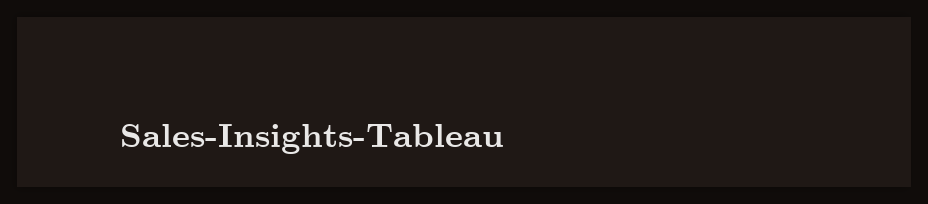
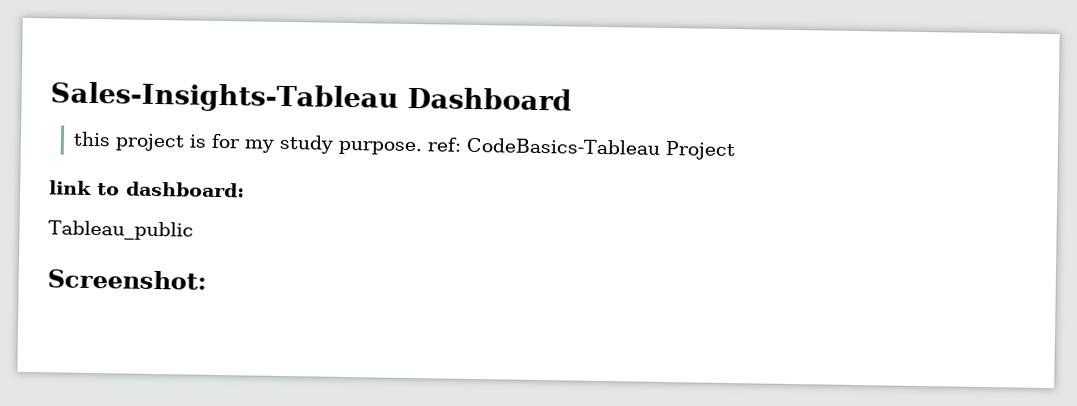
- Sales-Insights-Tableau
+ Sales-Insights-Tableau Dashboard
+ this project is for my study purpose. ref: CodeBasics-Tableau Project
+ link to dashboard:
+ Tableau_public
+ Screenshot:

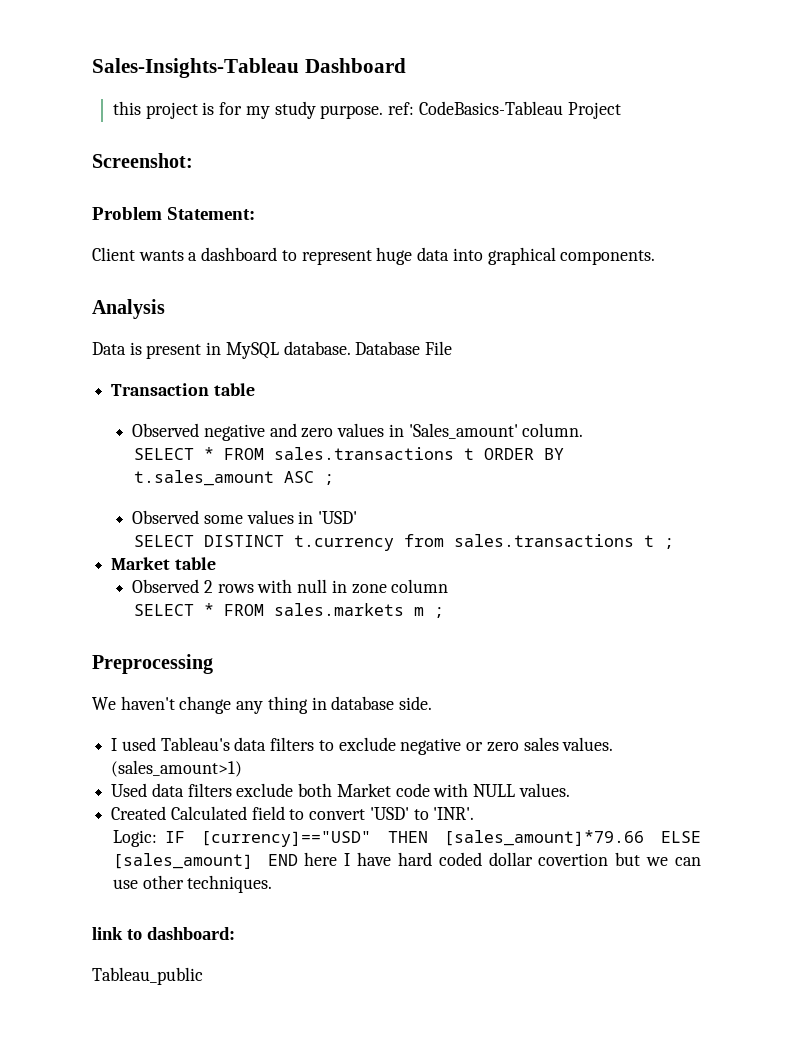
+ Screenshot:
+ Problem Statement:
+ Client wants a dashboard to represent huge data into graphical components.
+ Analysis
+ Data is present in MySQL database. Database File
+ Transaction table
+ Observed negative and zero values in 'Sales_amount' column.
+ SELECT * FROM sales.transactions t ORDER BY t.sales_amount ASC ;
+ Observed some values in 'USD'
+ SELECT DISTINCT t.currency from sales.transactions t ;
+ Market table
+ Observed 2 rows with null in zone column
+ SELECT * FROM sales.markets m ;
+ Preprocessing
+ We haven't change any thing in database side.
+ I used Tableau's data filters to exclude negative or zero sales values. (sales_amount>1)
+ Used data filters exclude both Market code with NULL values.
+ Created Calculated field to convert 'USD' to 'INR'.
+ Logic: IF [currency]=="USD" THEN [sales_amount]*79.66 ELSE [sales_amount] END here I have hard coded dollar covertion but we can use other techniques.
- Screenshot:

